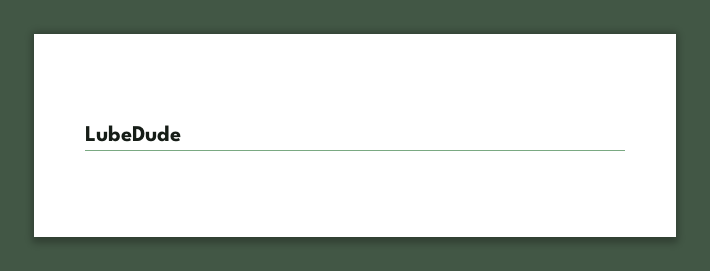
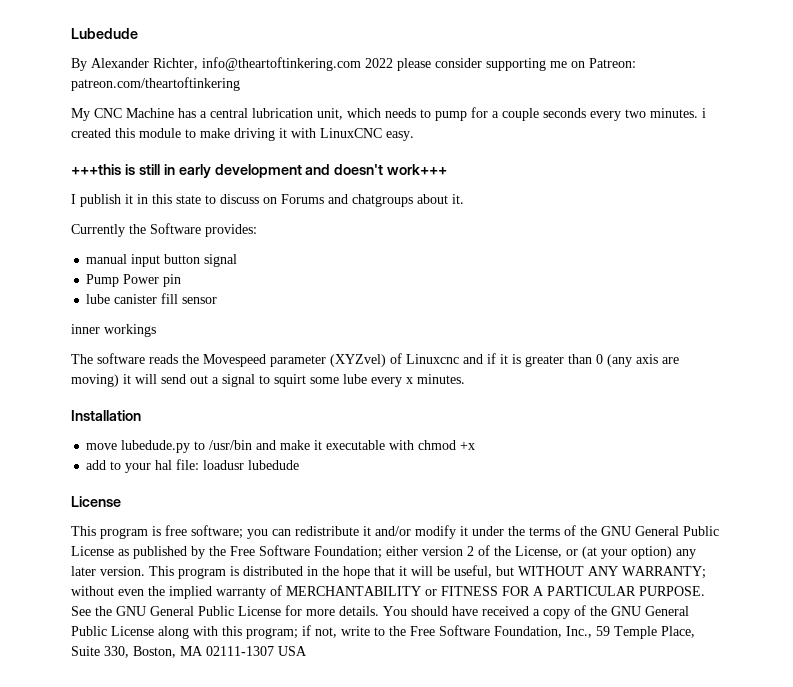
- LubeDude
+ Lubedude
+ By Alexander Richter, info@theartoftinkering.com 2022 please consider supporting me on Patreon: patreon.com/theartoftinkering
+ My CNC Machine has a central lubrication unit, which needs to pump for a couple seconds every two minutes. i created this module to make driving it with LinuxCNC easy.
+ +++this is still in early development and doesn't work+++
+ I publish it in this state to discuss on Forums and chatgroups about it.
+ Currently the Software provides:
+ manual input button signal
+ Pump Power pin
+ lube canister fill sensor
+ inner workings
+ The software reads the Movespeed parameter (XYZvel) of Linuxcnc and if it is greater than 0 (any axis are moving) it will send out a signal to squirt some lube every x minutes.
+ Installation
+ move lubedude.py to /usr/bin and make it executable with chmod +x
+ add to your hal file: loadusr lubedude
+ License
+ This program is free software; you can redistribute it and/or modify it under the terms of the GNU General Public License as published by the Free Software Foundation; either version 2 of the License, or (at your option) any later version. This program is distributed in the hope that it will be useful, but WITHOUT ANY WARRANTY; without even the implied warranty of MERCHANTABILITY or FITNESS FOR A PARTICULAR PURPOSE. See the GNU General Public License for more details. You should have received a copy of the GNU General Public License along with this program; if not, write to the Free Software Foundation, Inc., 59 Temple Place, Suite 330, Boston, MA 02111-1307 USA

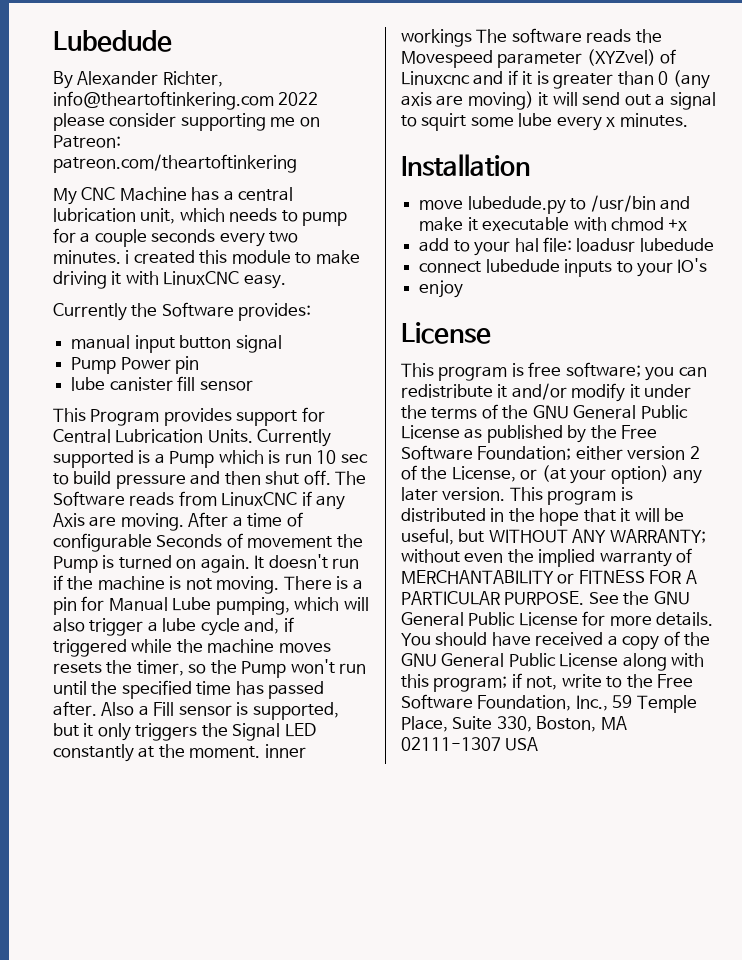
- +++this is still in early development and doesn't work+++
- I publish it in this state to discuss on Forums and chatgroups about it.
- inner workings
- The software reads the Movespeed parameter (XYZvel) of Linuxcnc and if it is greater than 0 (any axis are moving) it will send out a signal to squirt some lube every x minutes.
+ This Program provides support for Central Lubrication Units. Currently supported is a Pump which is run 10 sec to build pressure and then shut off. The Software reads from LinuxCNC if any Axis are moving. After a time of configurable Seconds of movement the Pump is turned on again. It doesn't run if the machine is not moving. There is a pin for Manual Lube pumping, which will also trigger a lube cycle and, if triggered while the machine moves resets the timer, so the Pump won't run until the specified time has passed after. Also a Fill sensor is supported, but it only triggers the Signal LED constantly at the moment. inner workings The software reads the Movespeed parameter (XYZvel) of Linuxcnc and if it is greater than 0 (any axis are moving) it will send out a signal to squirt some lube every x minutes.
+ connect lubedude inputs to your IO's
+ enjoy

